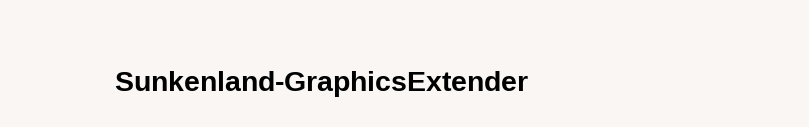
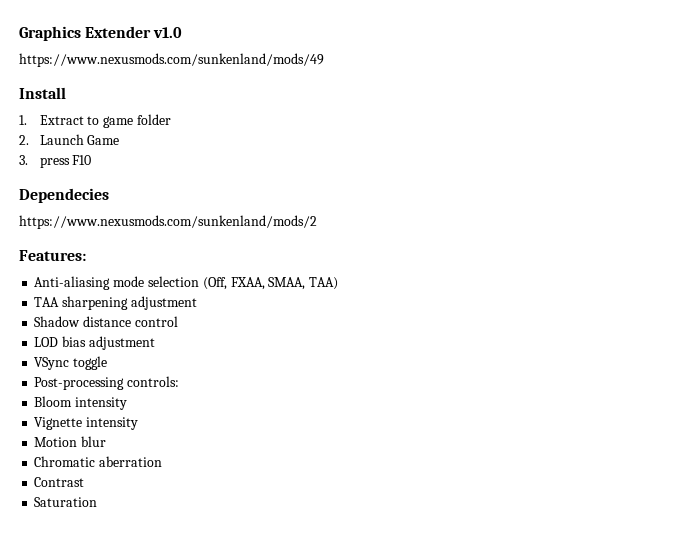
- Sunkenland-GraphicsExtender
+ Graphics Extender v1.0
+ https://www.nexusmods.com/sunkenland/mods/49
+ Install
+ 1. Extract to game folder
+ 2. Launch Game
+ 3. press F10
+ Dependecies
+ https://www.nexusmods.com/sunkenland/mods/2
+ Features:
+ Anti-aliasing mode selection (Off, FXAA, SMAA, TAA)
+ TAA sharpening adjustment
+ Shadow distance control
+ LOD bias adjustment
+ VSync toggle
+ Post-processing controls:
+ Bloom intensity
+ Vignette intensity
+ Motion blur
+ Chromatic aberration
+ Contrast
+ Saturation

